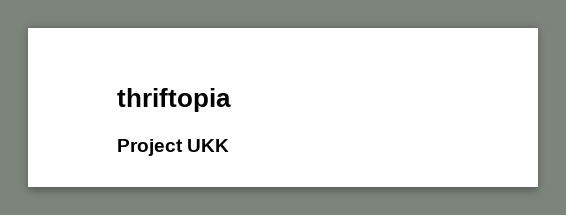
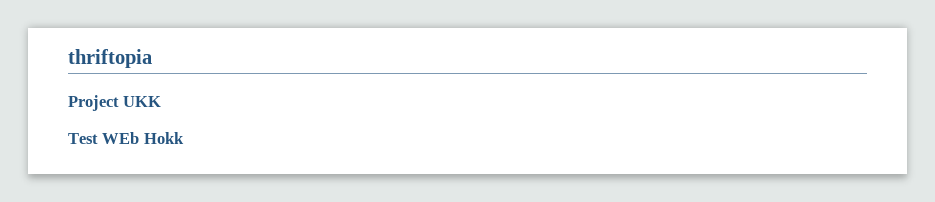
+ Test WEb Hokk

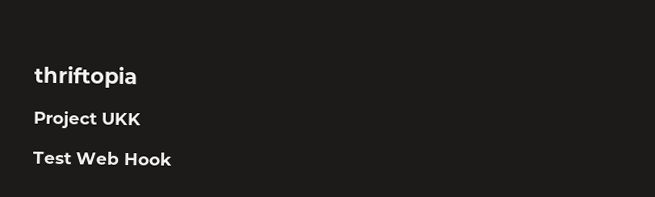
- Test WEb Hokk
+ Test Web Hook

